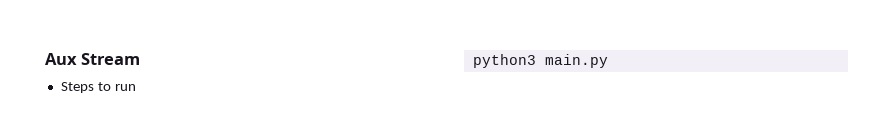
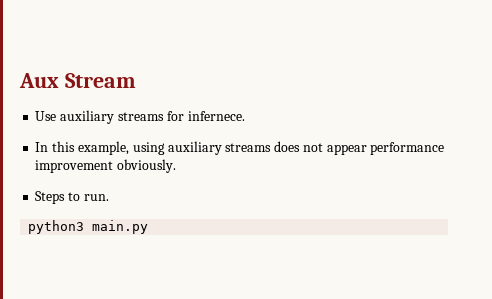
+ Use auxiliary streams for infernece.
+ In this example, using auxiliary streams does not appear performance improvement obviously.
- Steps to run
+ Steps to run.

